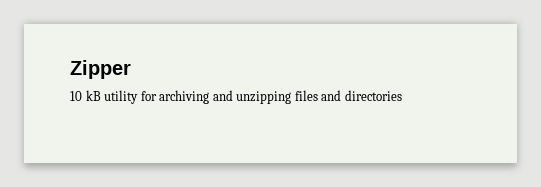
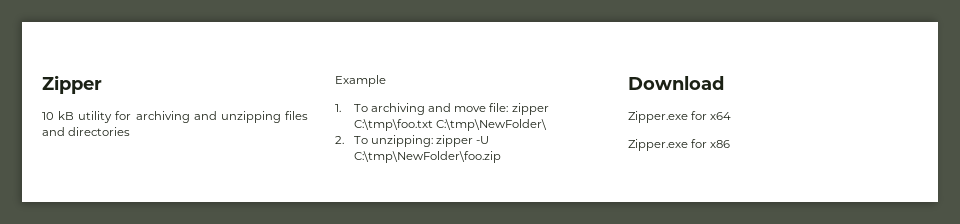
+ Example
+ 1. To archiving and move file: zipper C:\tmp\foo.txt C:\tmp\NewFolder\
+ 2. To unzipping: zipper -U C:\tmp\NewFolder\foo.zip
+ Download
+ Zipper.exe for x64
+ Zipper.exe for x86

